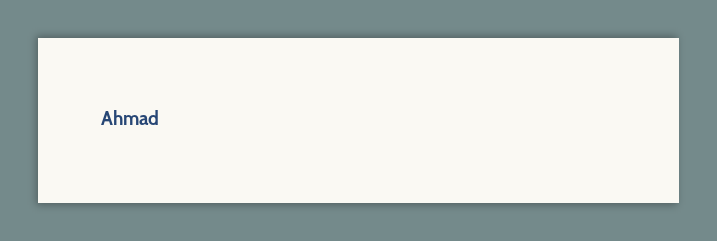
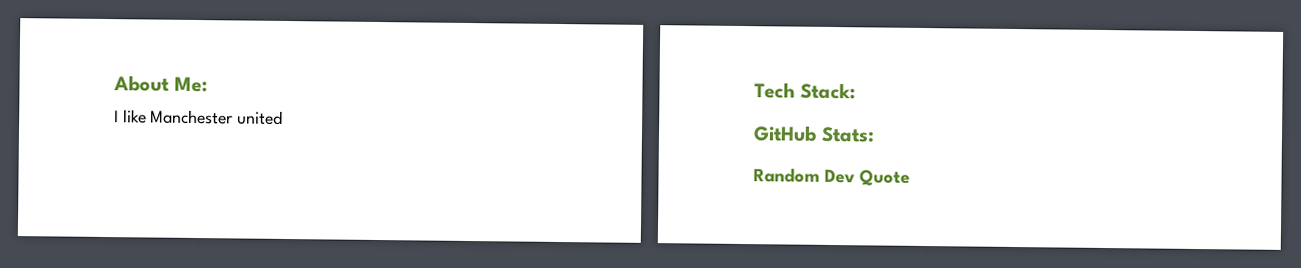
- Ahmad
+ About Me:
+ I like Manchester united
+ Tech Stack:
+ GitHub Stats:
+ Random Dev Quote

